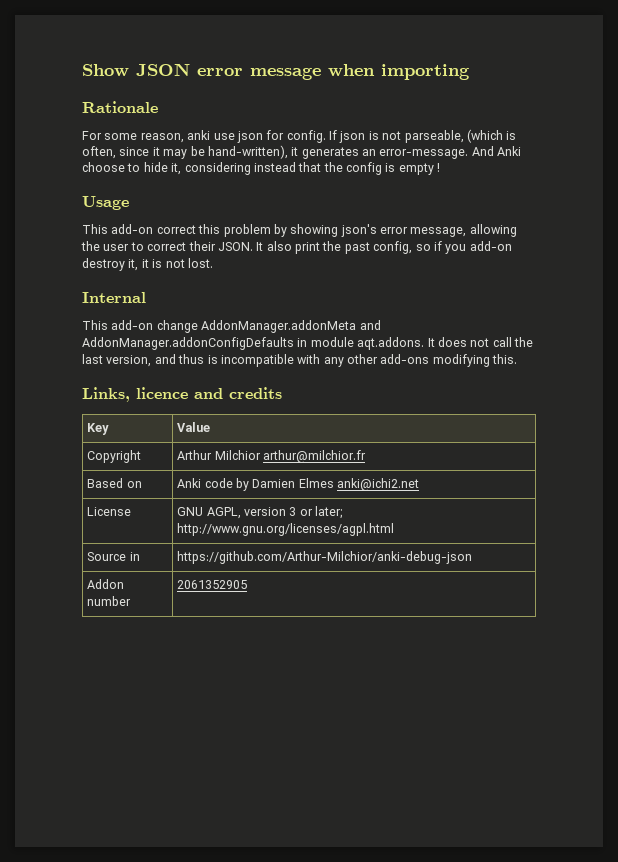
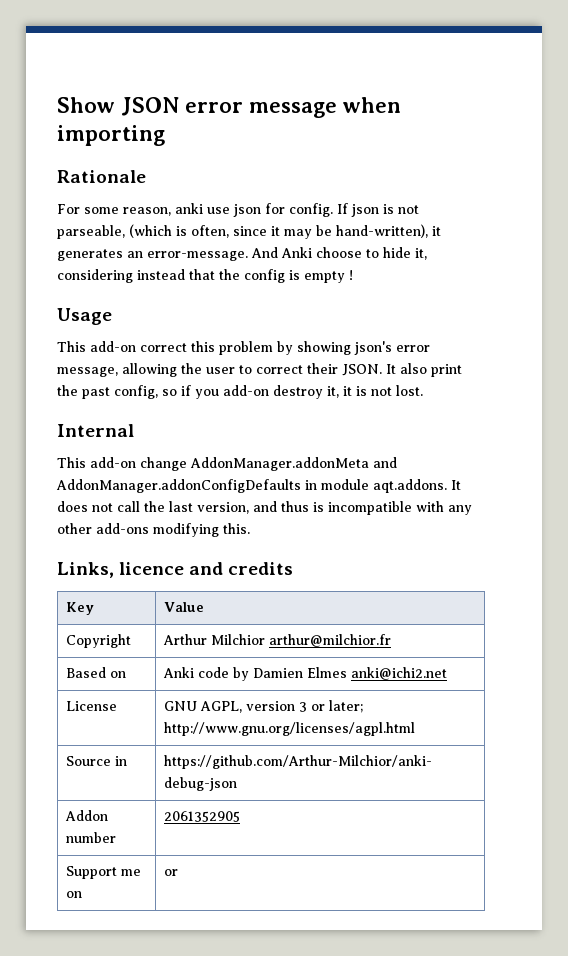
+ Support me on | or

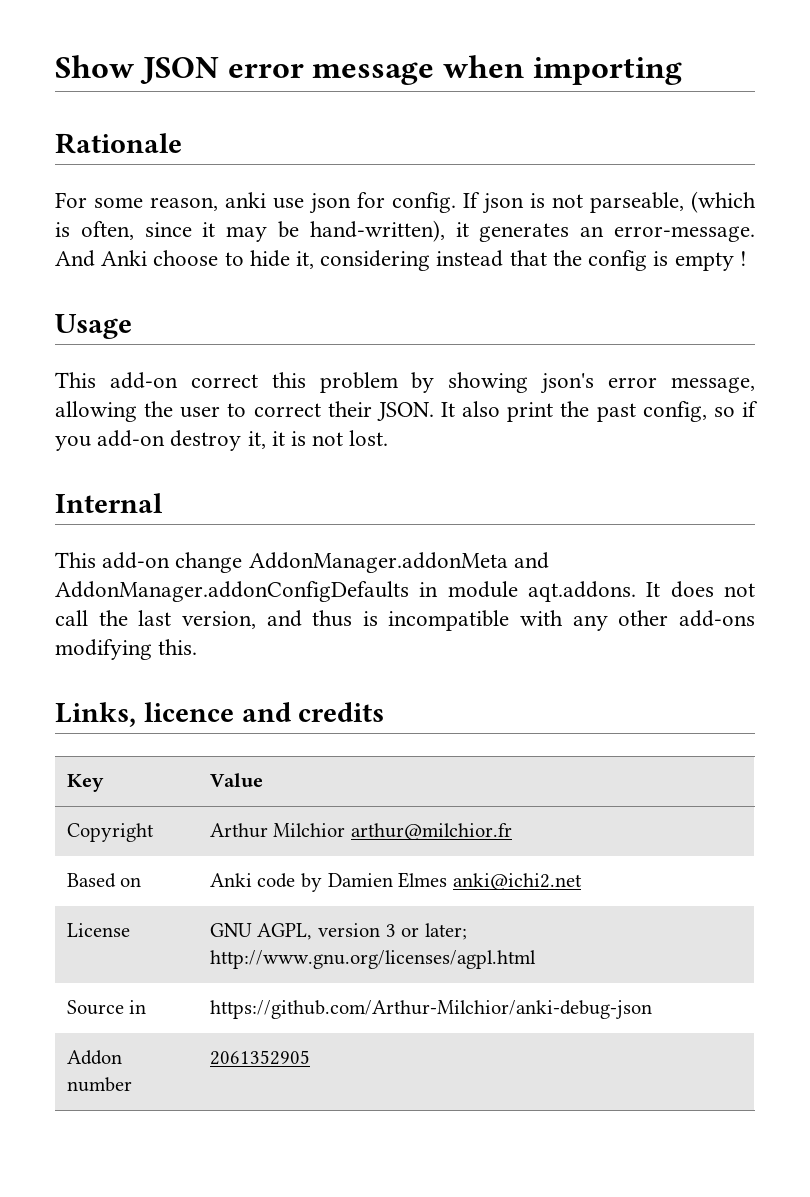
- Support me on | or

